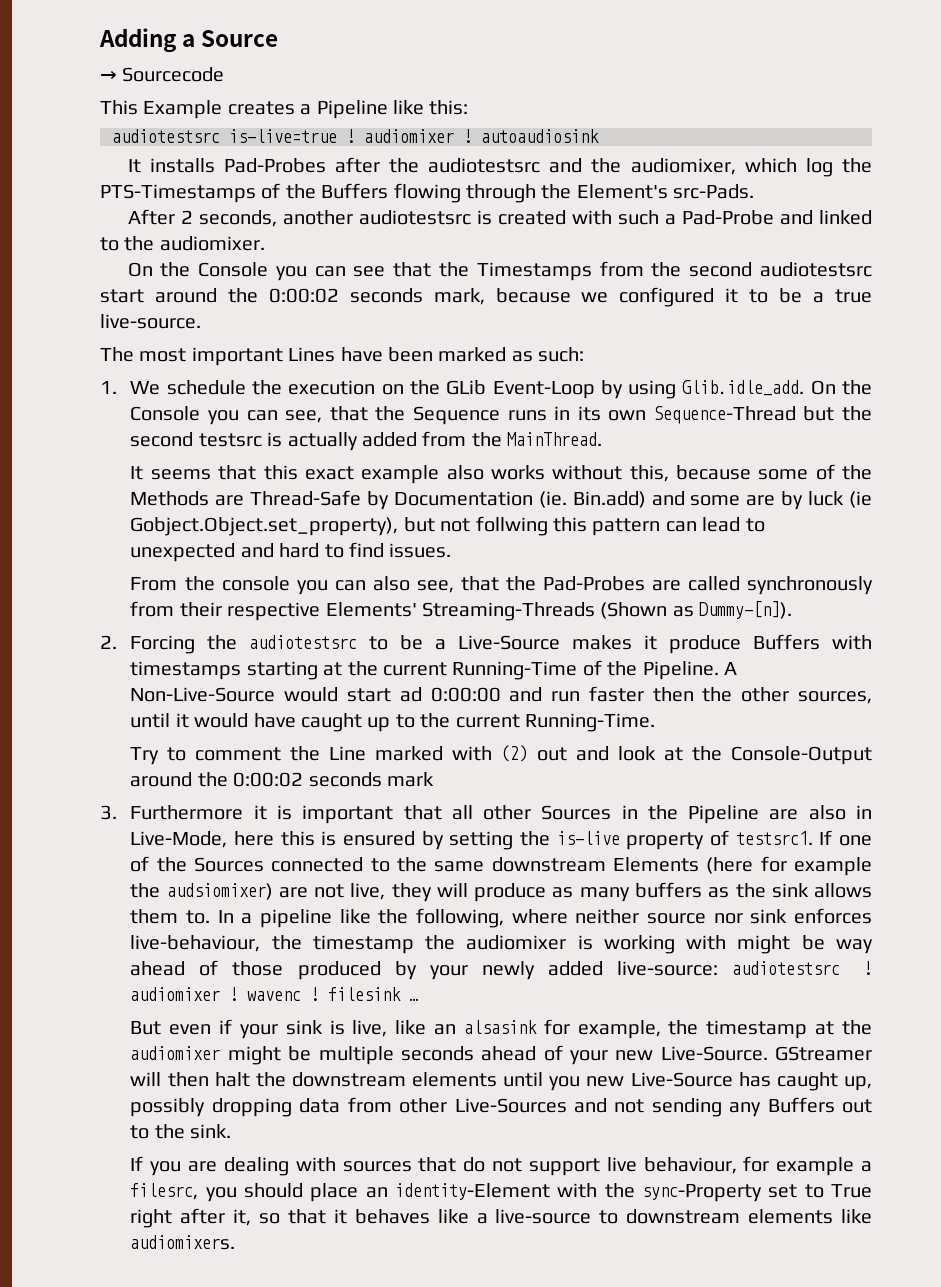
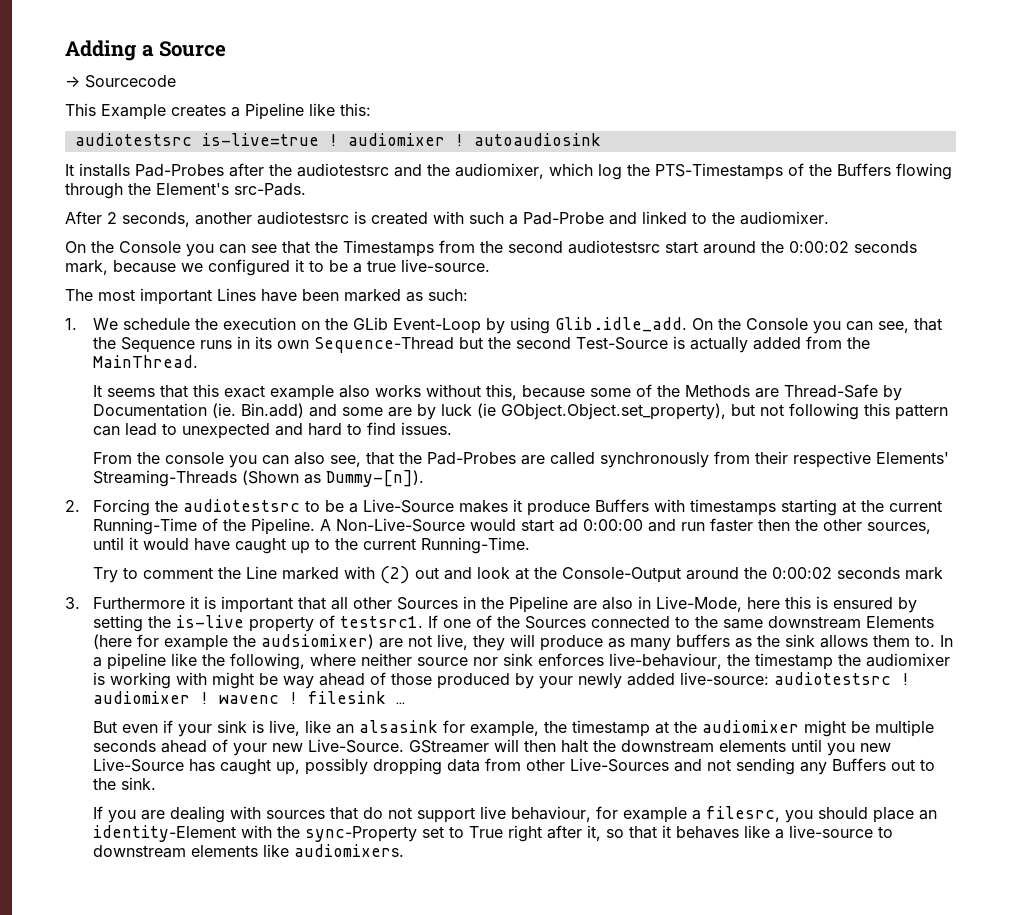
- 1. We schedule the execution on the GLib Event-Loop by using Glib.idle_add. On the Console you can see, that the Sequence runs in its own Sequence-Thread but the second testsrc is actually added from the MainThread.
+ 1. We schedule the execution on the GLib Event-Loop by using Glib.idle_add. On the Console you can see, that the Sequence runs in its own Sequence-Thread but the second Test-Source is actually added from the MainThread.
- It seems that this exact example also works without this, because some of the Methods are Thread-Safe by Documentation (ie. Bin.add) and some are by luck (ie Gobject.Object.set_property), but not follwing this pattern can lead to unexpected and hard to find issues.
+ It seems that this exact example also works without this, because some of the Methods are Thread-Safe by Documentation (ie. Bin.add) and some are by luck (ie GObject.Object.set_property), but not following this pattern can lead to unexpected and hard to find issues.

